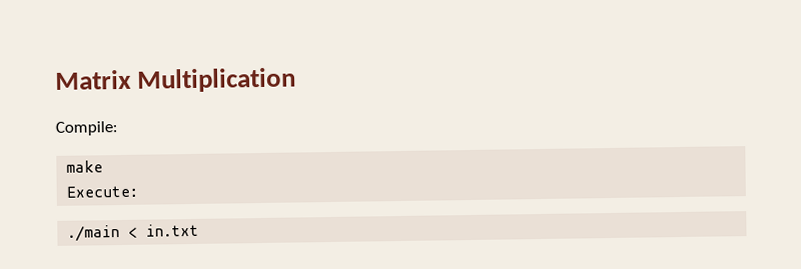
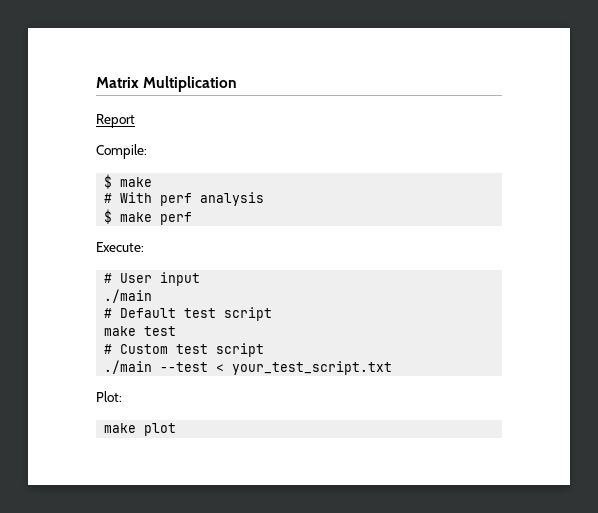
+ Report
  Compile:
- make
+ $ make
+ # With perf analysis
+ $ make perf
  Execute:
- ./main < in.txt
+ # User input
+ ./main
+ # Default test script
+ make test
+ # Custom test script
+ ./main --test < your_test_script.txt
+ Plot:
+ make plot

